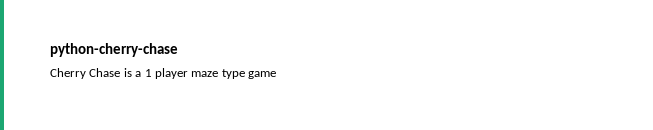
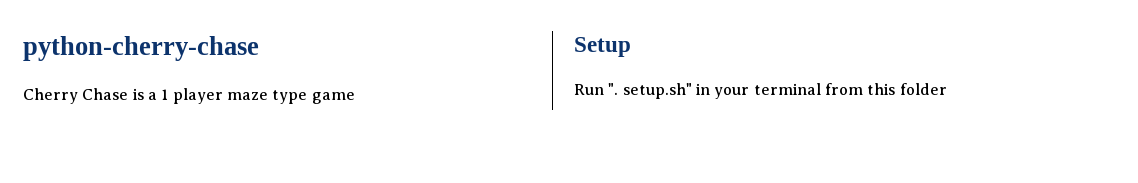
+ Setup
+ Run ". setup.sh" in your terminal from this folder

